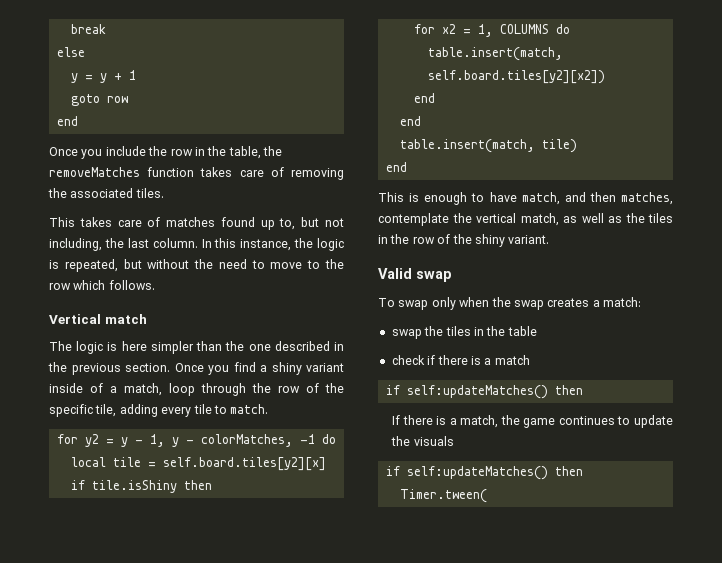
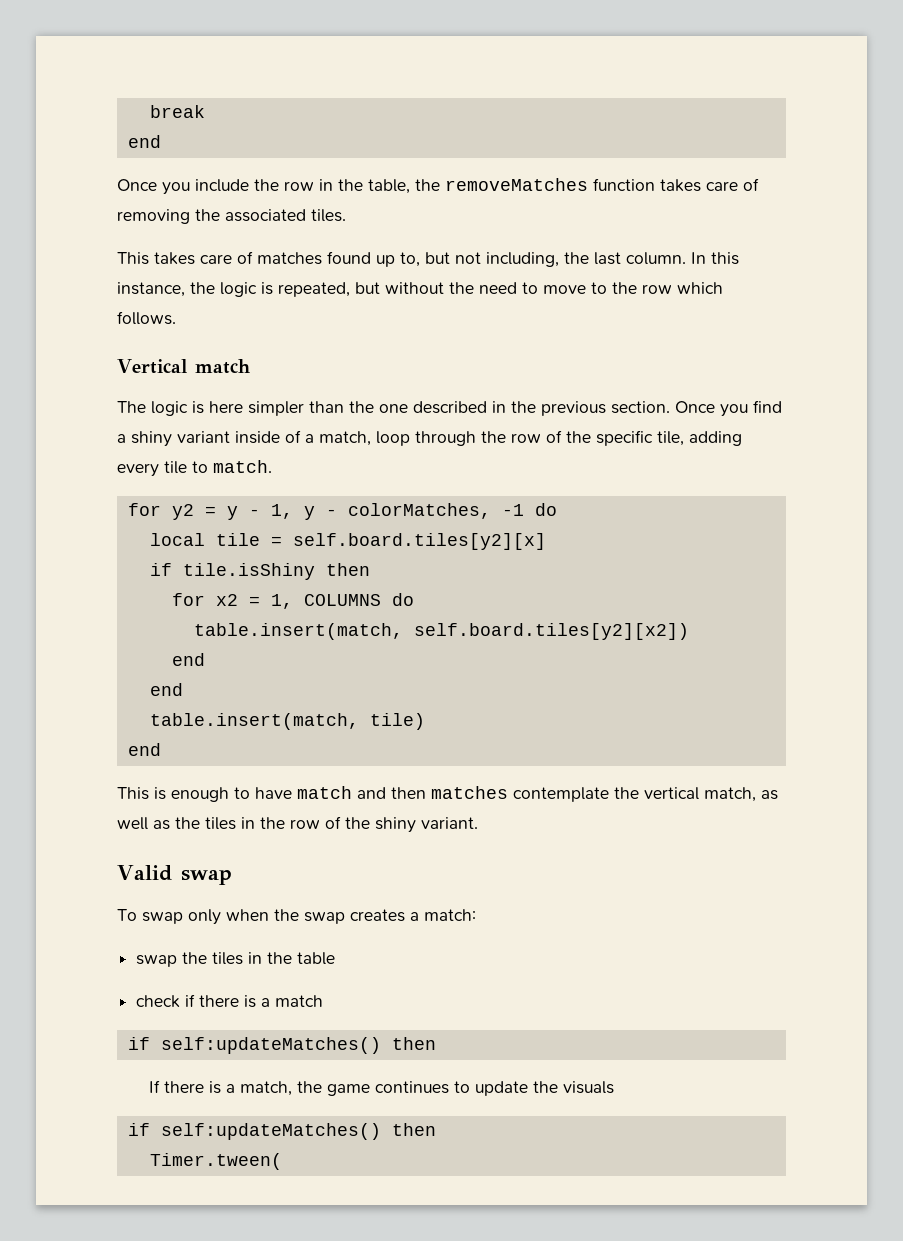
- else
- y = y + 1
- goto row
- This is enough to have match, and then matches, contemplate the vertical match, as well as the tiles in the row of the shiny variant.
+ This is enough to have match and then matches contemplate the vertical match, as well as the tiles in the row of the shiny variant.

